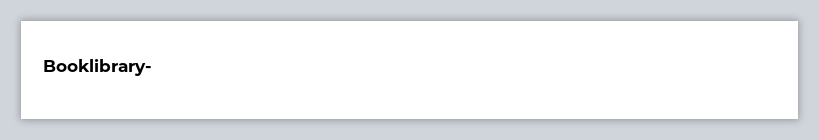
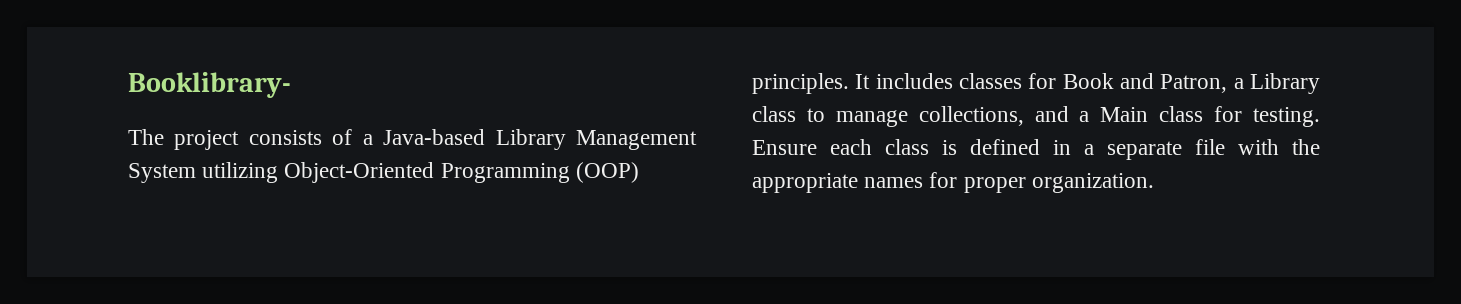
+ The project consists of a Java-based Library Management System utilizing Object-Oriented Programming (OOP) principles. It includes classes for Book and Patron, a Library class to manage collections, and a Main class for testing. Ensure each class is defined in a separate file with the appropriate names for proper organization.

